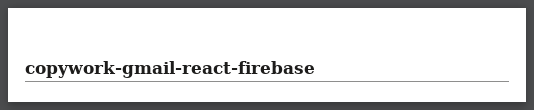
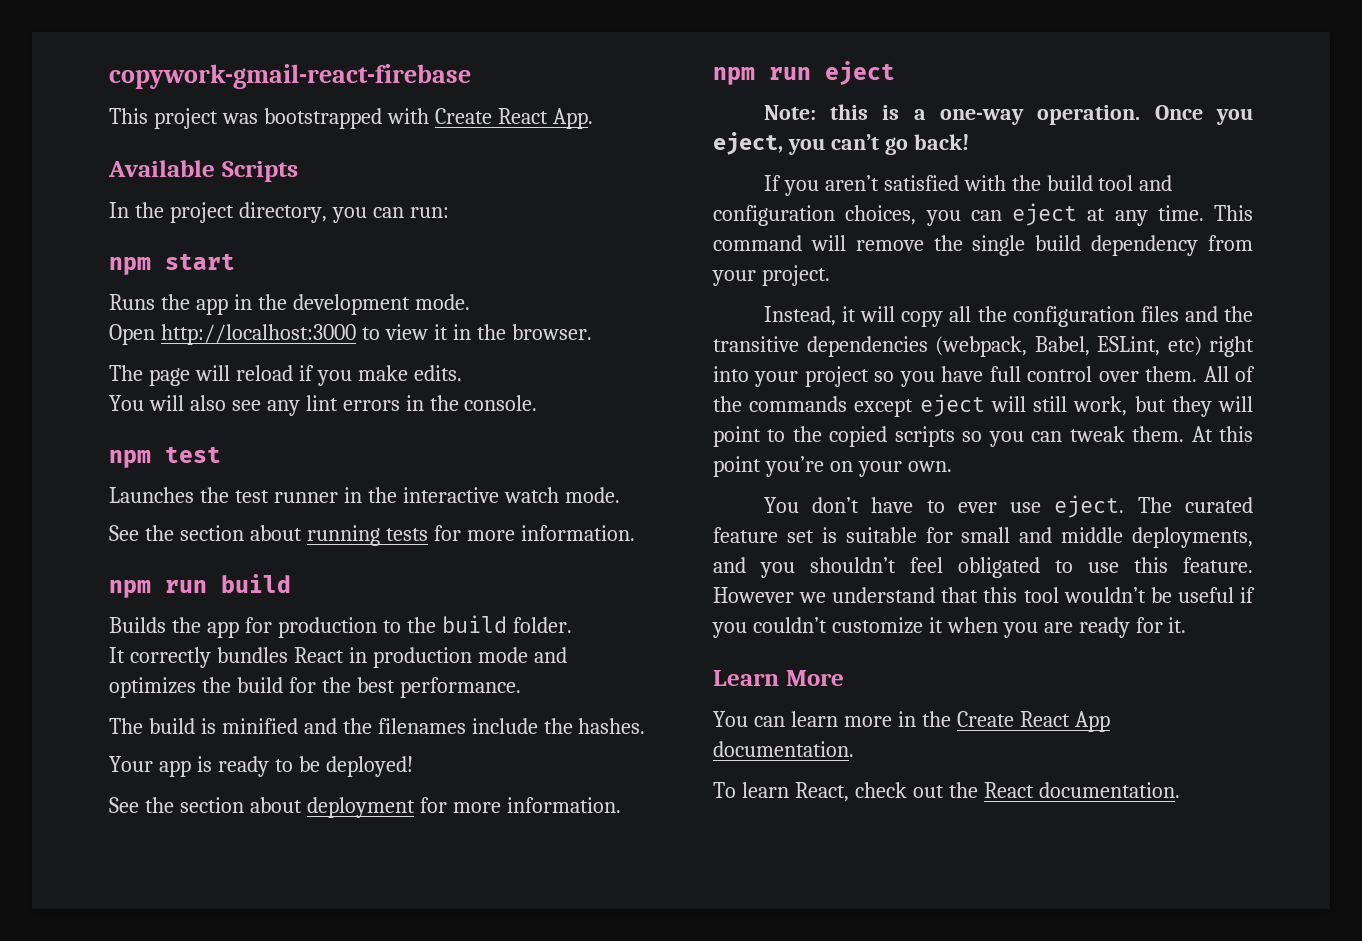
+ This project was bootstrapped with Create React App.
+ Available Scripts
+ In the project directory, you can run:
+ npm start
+ Runs the app in the development mode.
+ Open http://localhost:3000 to view it in the browser.
+ The page will reload if you make edits.
+ You will also see any lint errors in the console.
+ npm test
+ Launches the test runner in the interactive watch mode.
+ See the section about running tests for more information.
+ npm run build
+ Builds the app for production to the build folder.
+ It correctly bundles React in production mode and optimizes the build for the best performance.
+ The build is minified and the filenames include the hashes.
+ Your app is ready to be deployed!
+ See the section about deployment for more information.
+ npm run eject
+ Note: this is a one-way operation. Once you eject, you can’t go back!
+ If you aren’t satisfied with the build tool and configuration choices, you can eject at any time. This command will remove the single build dependency from your project.
+ Instead, it will copy all the configuration files and the transitive dependencies (webpack, Babel, ESLint, etc) right into your project so you have full control over them. All of the commands except eject will still work, but they will point to the copied scripts so you can tweak them. At this point you’re on your own.
+ You don’t have to ever use eject. The curated feature set is suitable for small and middle deployments, and you shouldn’t feel obligated to use this feature. However we understand that this tool wouldn’t be useful if you couldn’t customize it when you are ready for it.
+ Learn More
+ You can learn more in the Create React App documentation.
+ To learn React, check out the React documentation.

